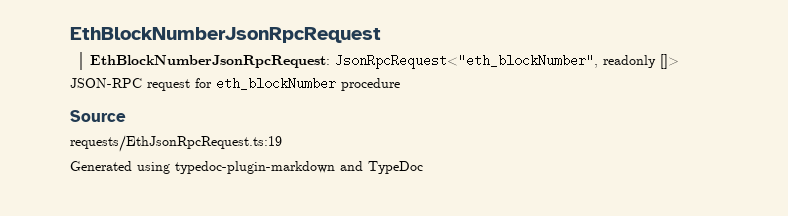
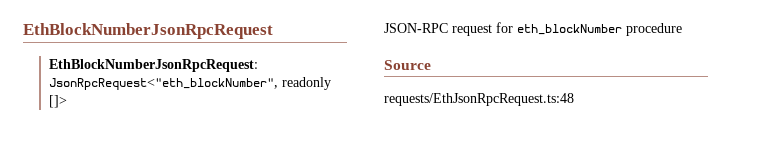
- requests/EthJsonRpcRequest.ts:19
- Generated using typedoc-plugin-markdown and TypeDoc
+ requests/EthJsonRpcRequest.ts:48

